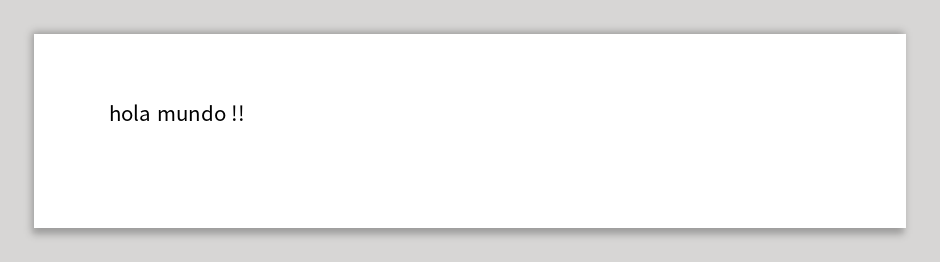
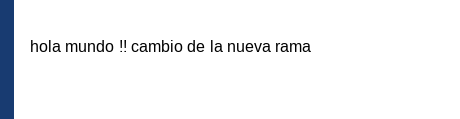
- hola mundo !!
+ hola mundo !! cambio de la nueva rama

